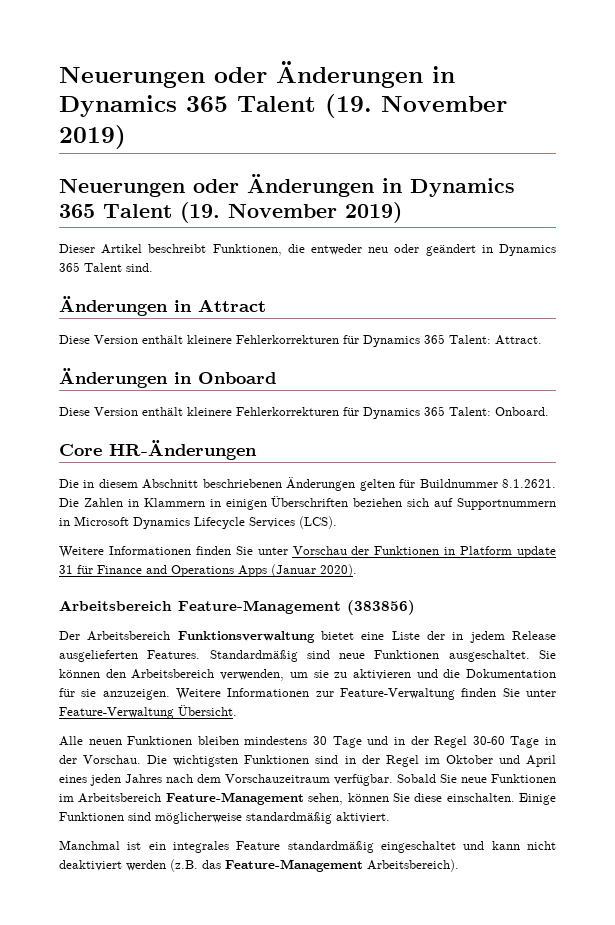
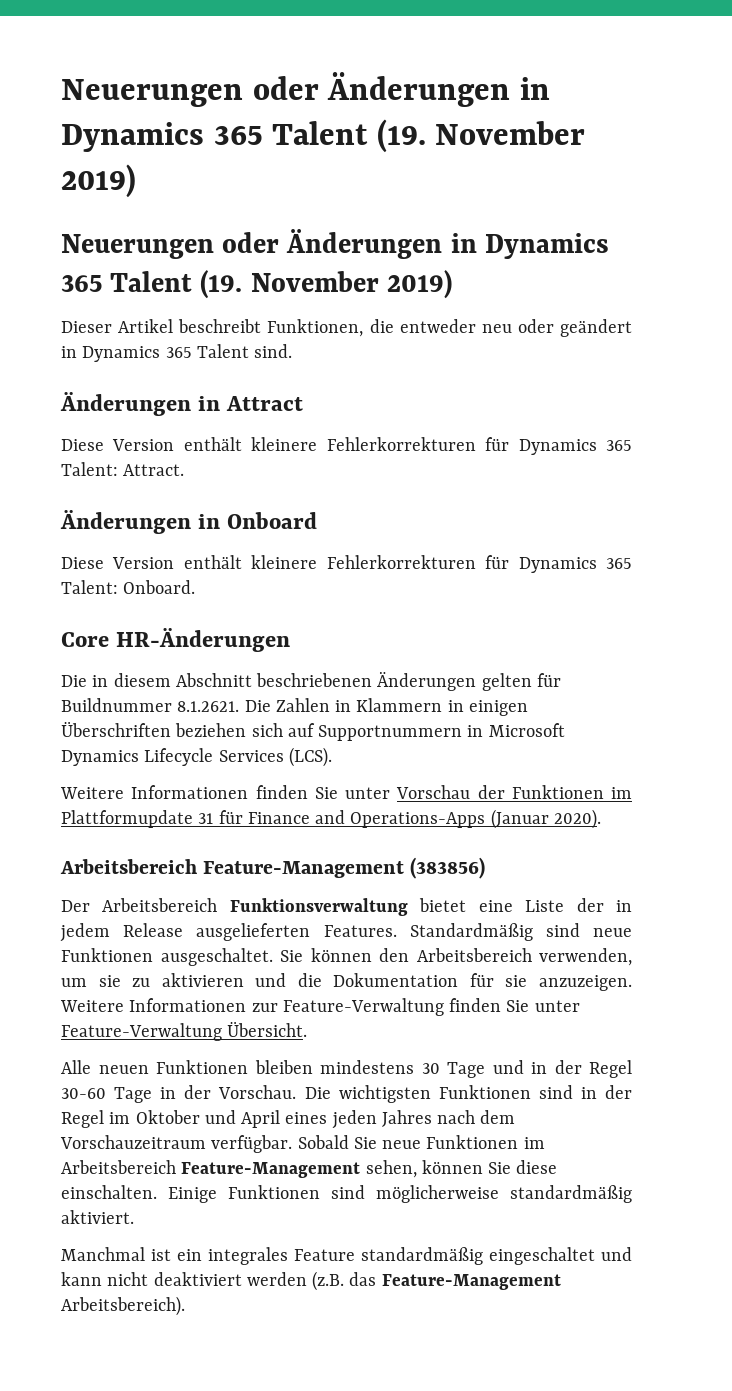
- Weitere Informationen finden Sie unter Vorschau der Funktionen in Platform update 31 für Finance and Operations Apps (Januar 2020).
+ Weitere Informationen finden Sie unter Vorschau der Funktionen im Plattformupdate 31 für Finance and Operations-Apps (Januar 2020).

